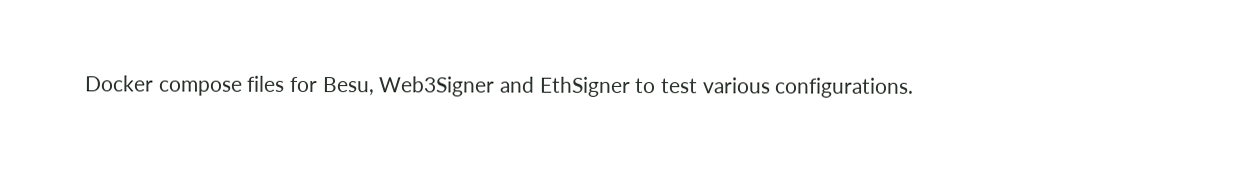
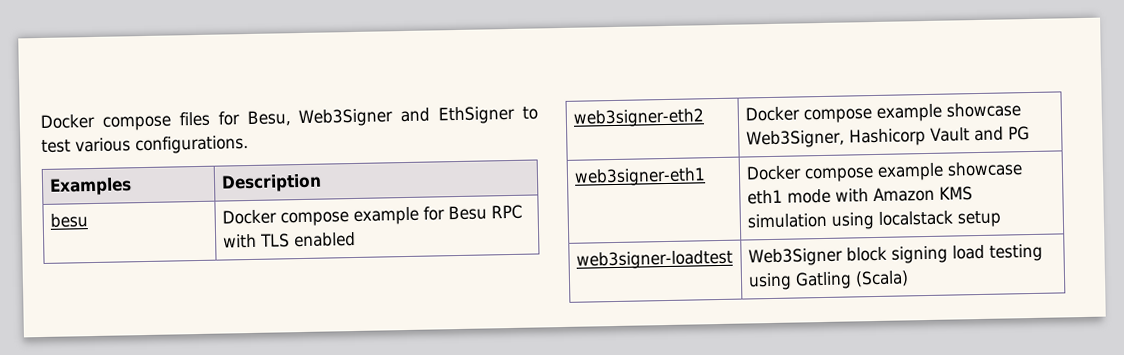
+ Examples | Description
+ besu | Docker compose example for Besu RPC with TLS enabled
+ web3signer-eth2 | Docker compose example showcase Web3Signer, Hashicorp Vault and PG
+ web3signer-eth1 | Docker compose example showcase eth1 mode with Amazon KMS simulation using localstack setup
+ web3signer-loadtest | Web3Signer block signing load testing using Gatling (Scala)

